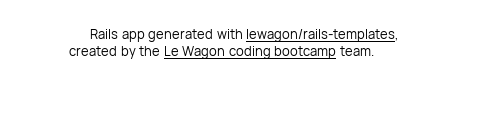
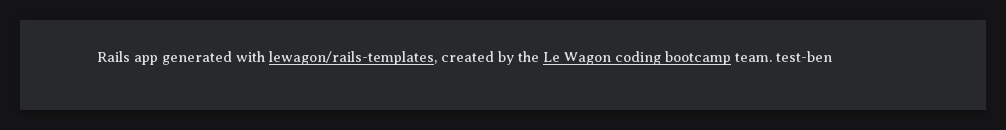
- Rails app generated with lewagon/rails-templates, created by the Le Wagon coding bootcamp team.
+ Rails app generated with lewagon/rails-templates, created by the Le Wagon coding bootcamp team. test-ben

